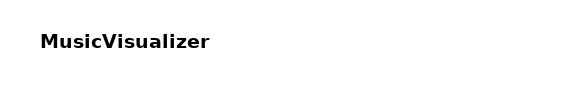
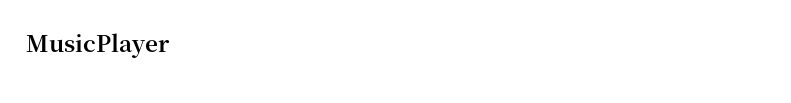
- MusicVisualizer
+ MusicPlayer

